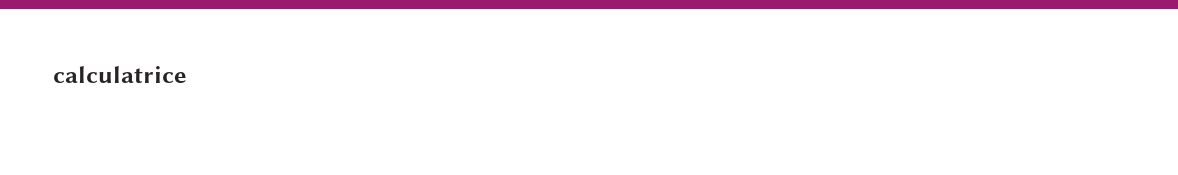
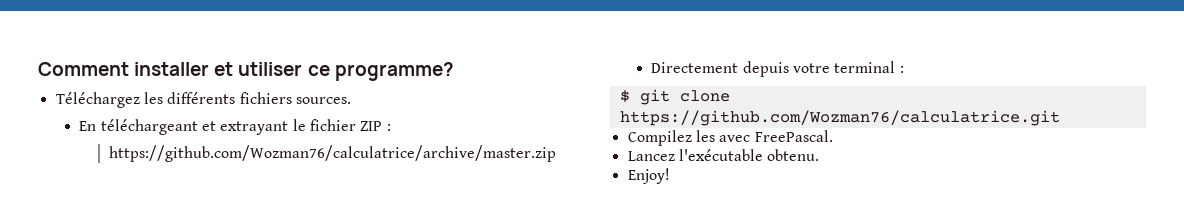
- calculatrice
+ Comment installer et utiliser ce programme?
+ Téléchargez les différents fichiers sources.
+ En téléchargeant et extrayant le fichier ZIP :
+ https://github.com/Wozman76/calculatrice/archive/master.zip
+ Directement depuis votre terminal :
+ $ git clone https://github.com/Wozman76/calculatrice.git
+ Compilez les avec FreePascal.
+ Lancez l'exécutable obtenu.
+ Enjoy!

